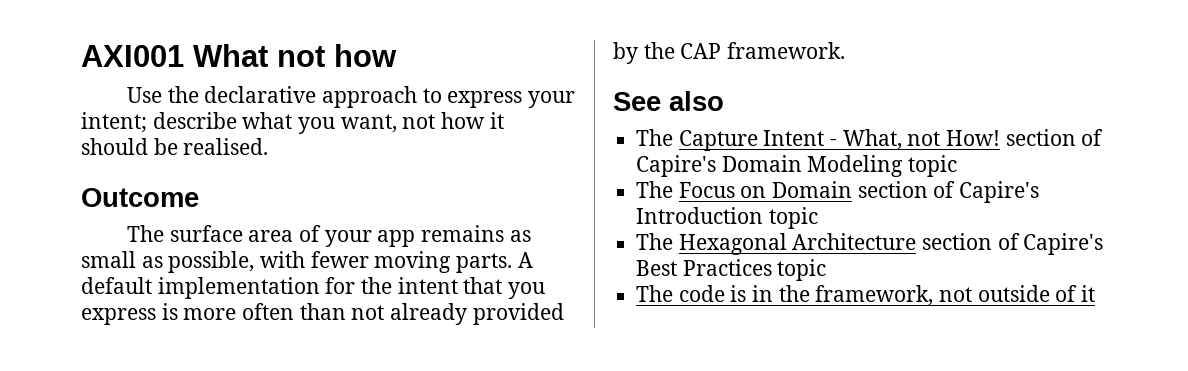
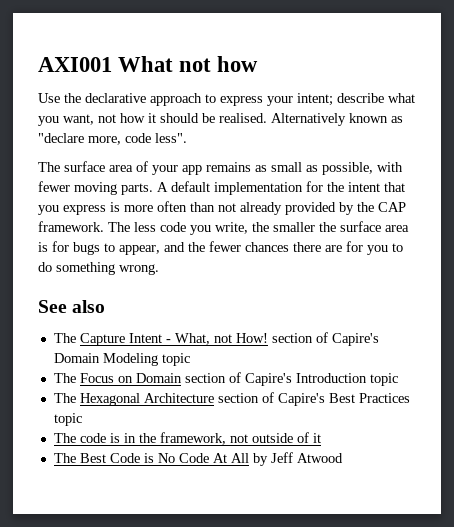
- Use the declarative approach to express your intent; describe what you want, not how it should be realised.
- Outcome
+ Use the declarative approach to express your intent; describe what you want, not how it should be realised. Alternatively known as "declare more, code less".
+ The less code you write, the smaller the surface area is for bugs to appear, and the fewer chances there are for you to do something wrong.
+ The Best Code is No Code At All by Jeff Atwood

